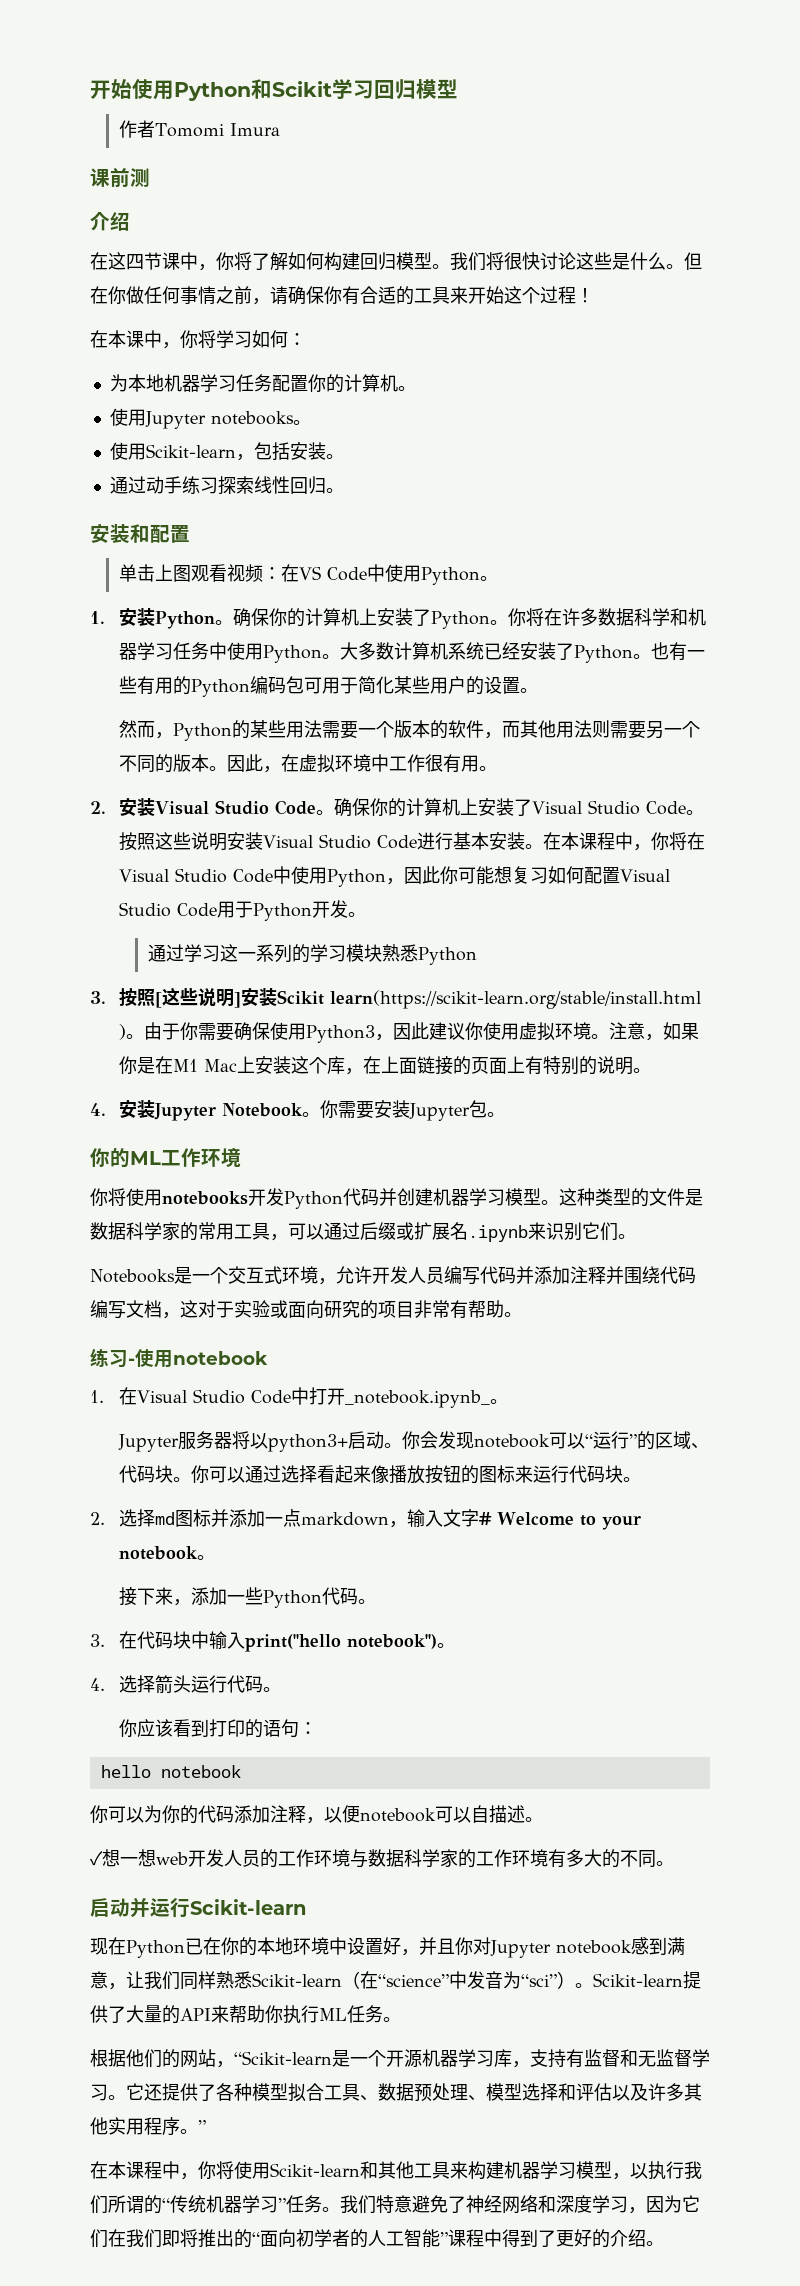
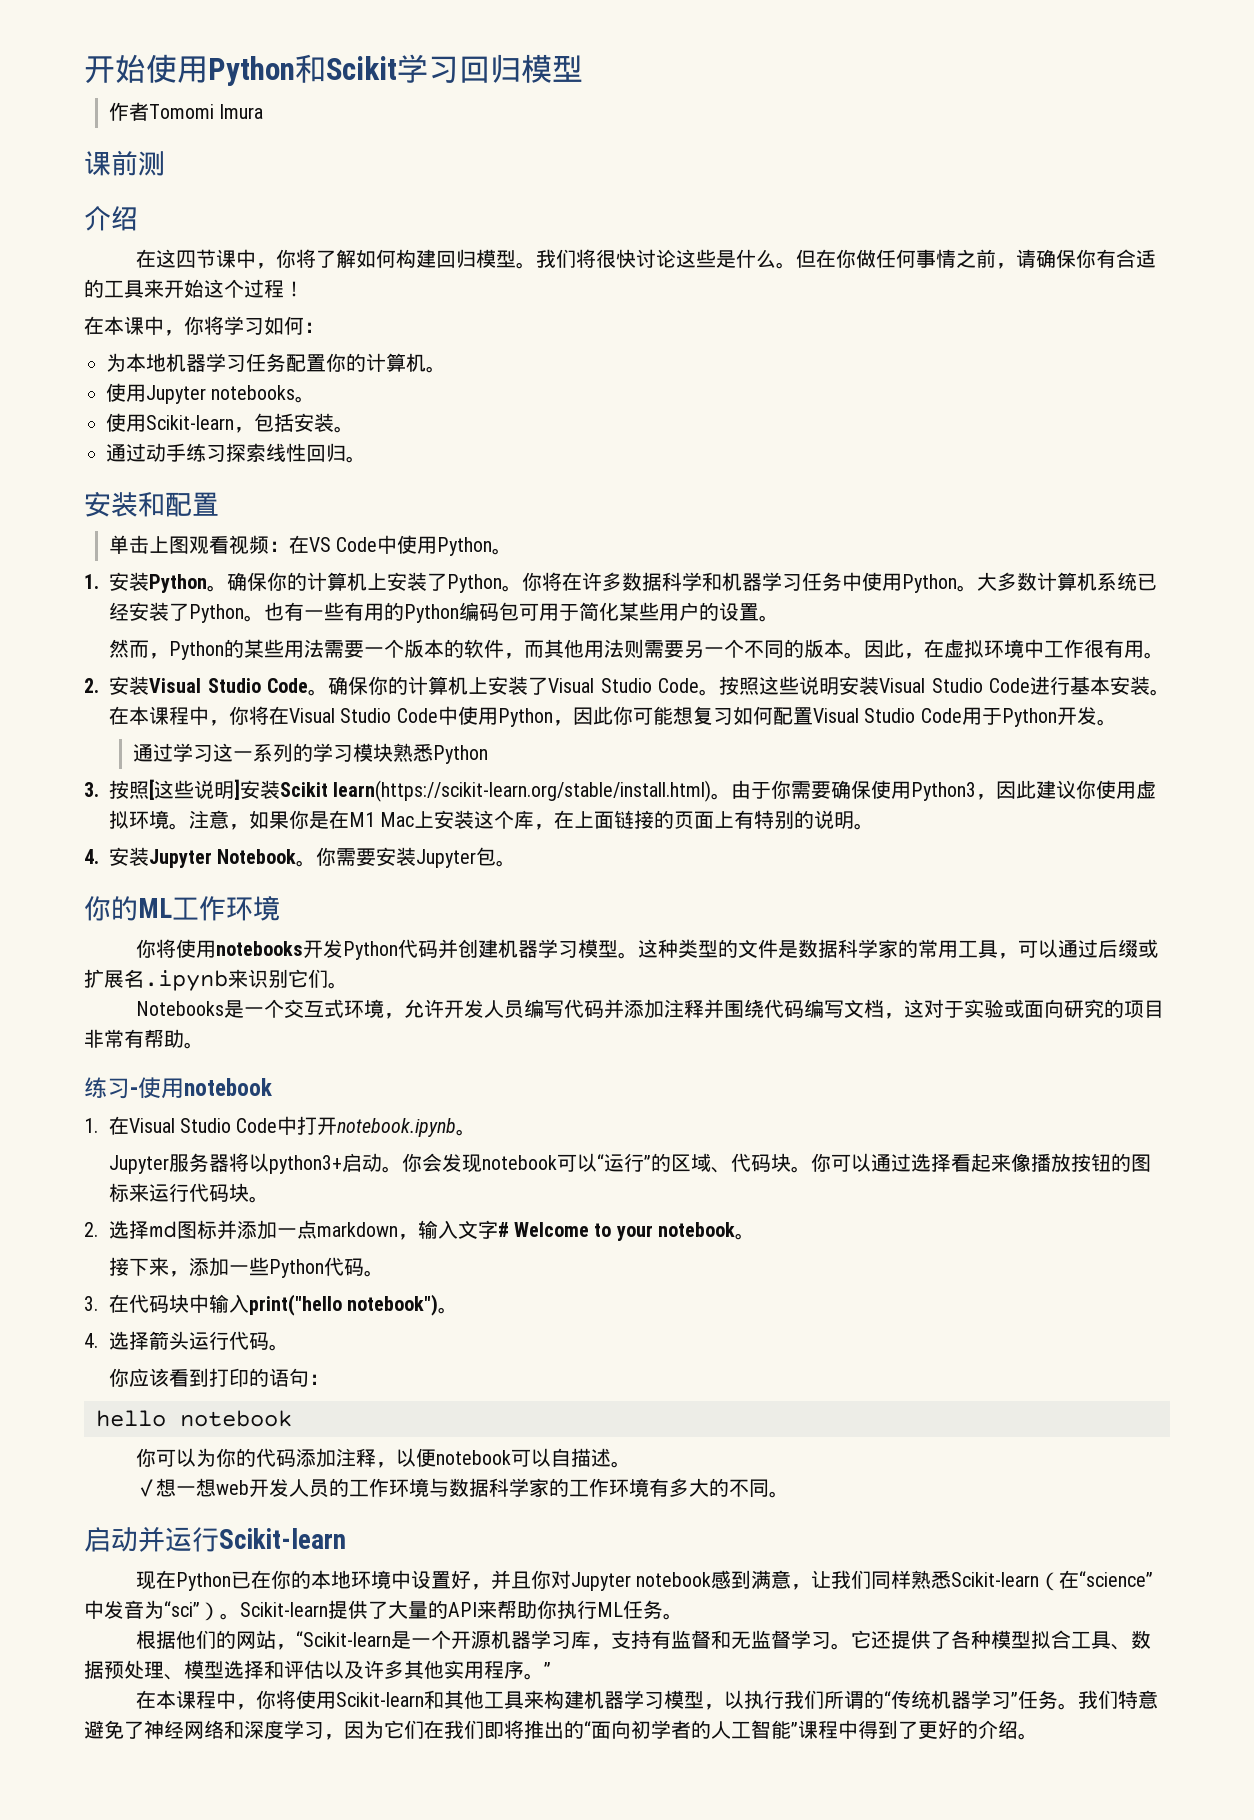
- 3.按照[这些说明]安装Scikit learn(https://scikit-learn.org/stable/install.html )。
+ 3.按照[这些说明]安装Scikit learn(https://scikit-learn.org/stable/install.html)。
- 1.在Visual Studio Code中打开_notebook.ipynb_。
+ 1.在Visual Studio Code中打开notebook.ipynb。

